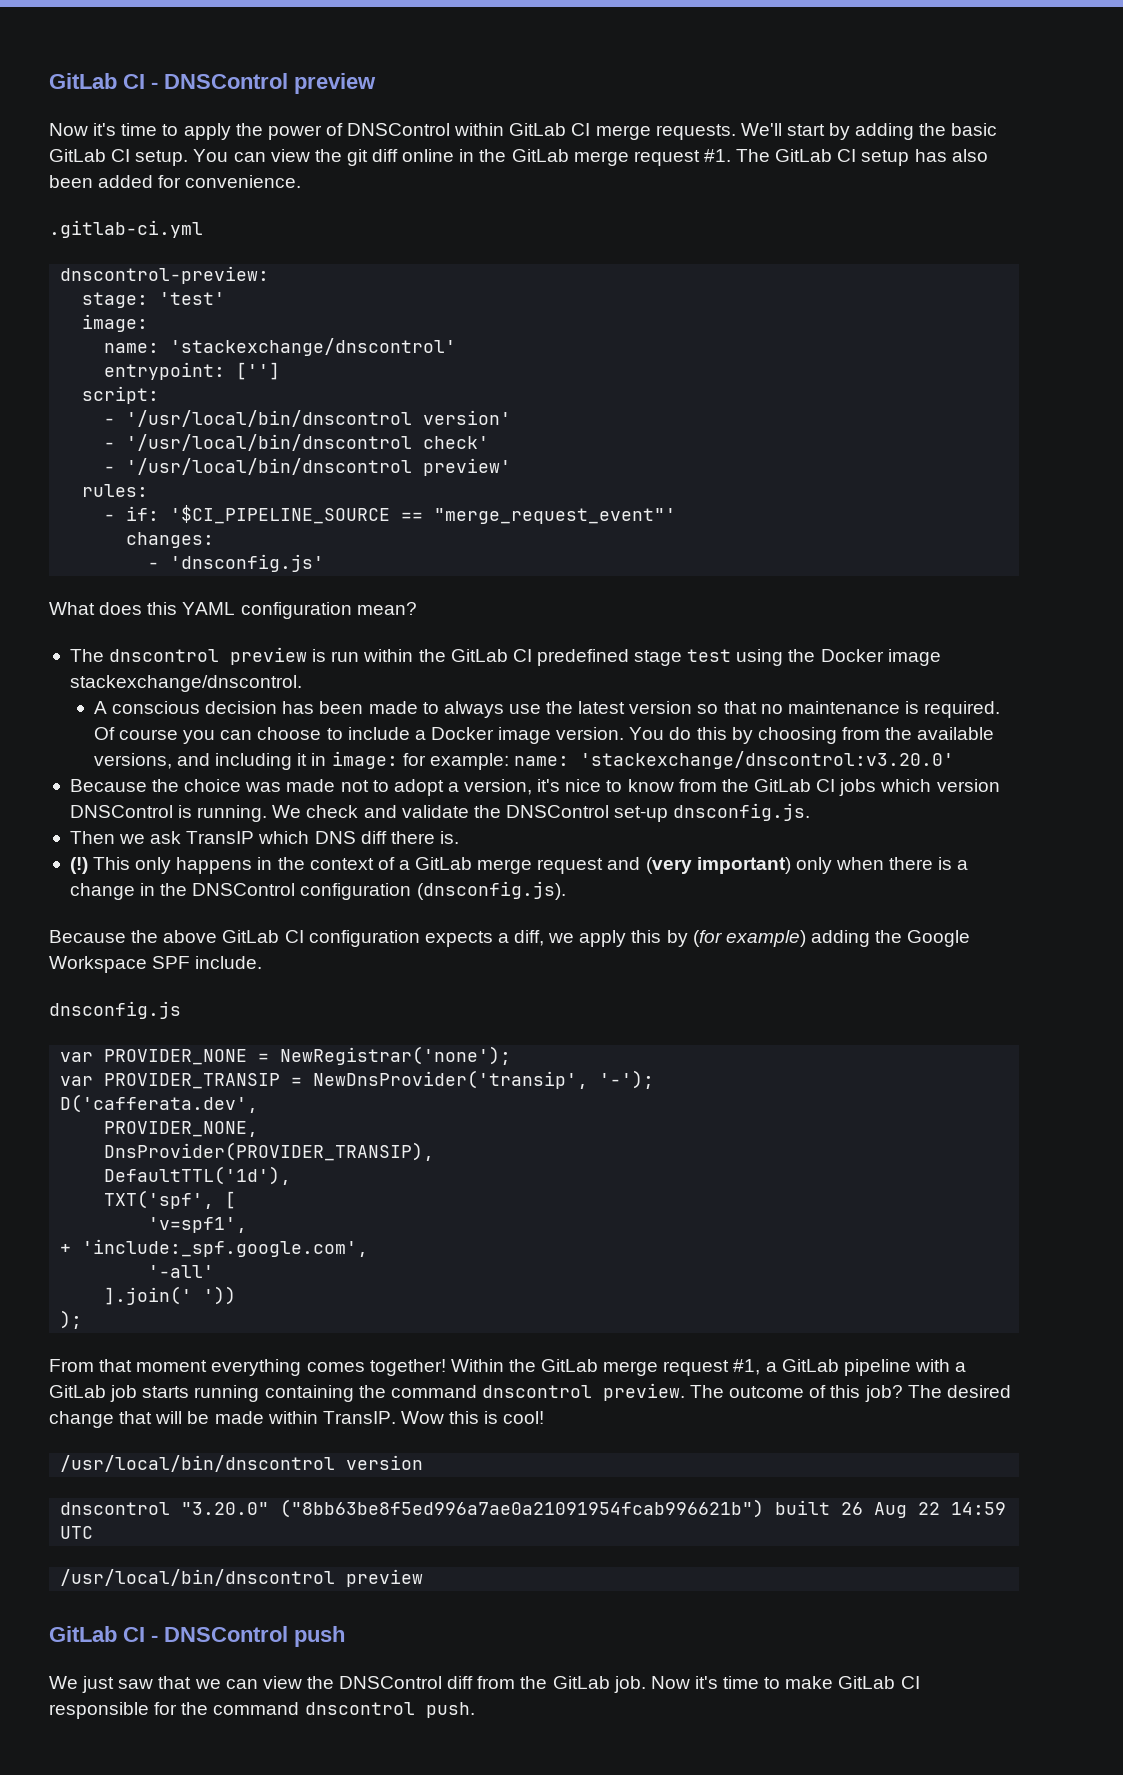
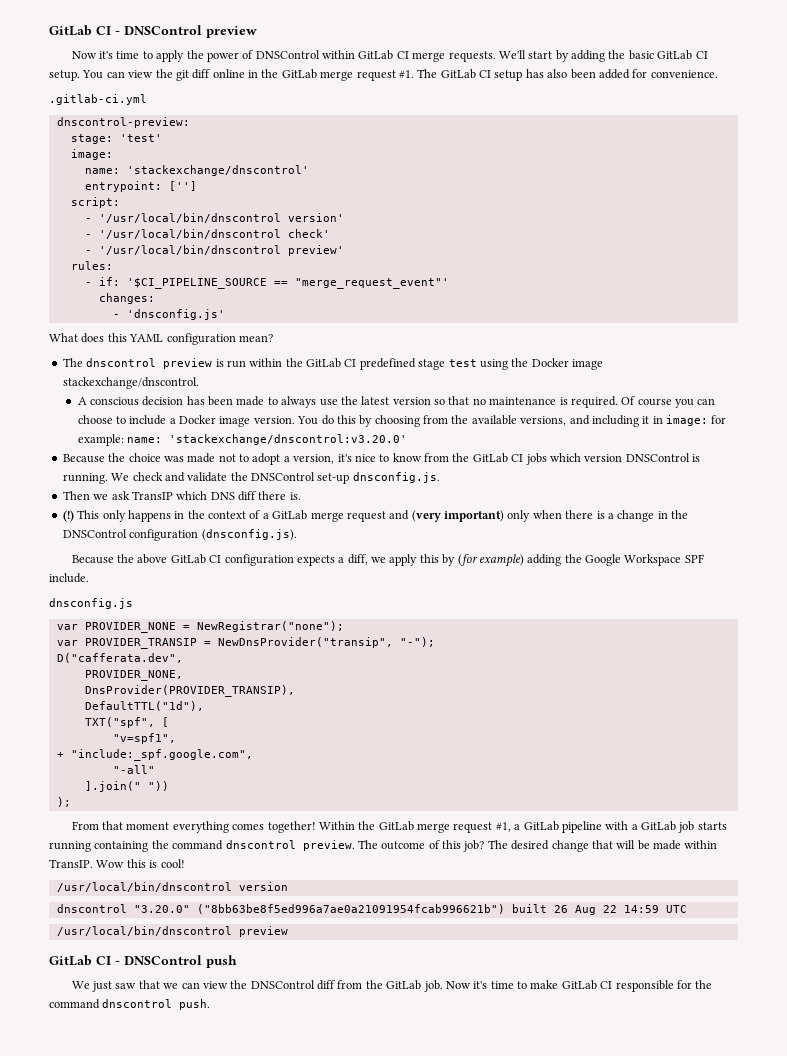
- var PROVIDER_NONE = NewRegistrar('none');
+ var PROVIDER_NONE = NewRegistrar("none");
- var PROVIDER_TRANSIP = NewDnsProvider('transip', '-');
- D('cafferata.dev',
+ var PROVIDER_TRANSIP = NewDnsProvider("transip", "-");
+ D("cafferata.dev",
- DefaultTTL('1d'),
- TXT('spf', [
+ DefaultTTL("1d"),
+ TXT("spf", [
- 'v=spf1',
+ "v=spf1",
- + 'include:_spf.google.com',
- '-all'
- ].join(' '))
+ + "include:_spf.google.com",
+ "-all"
+ ].join(" "))

